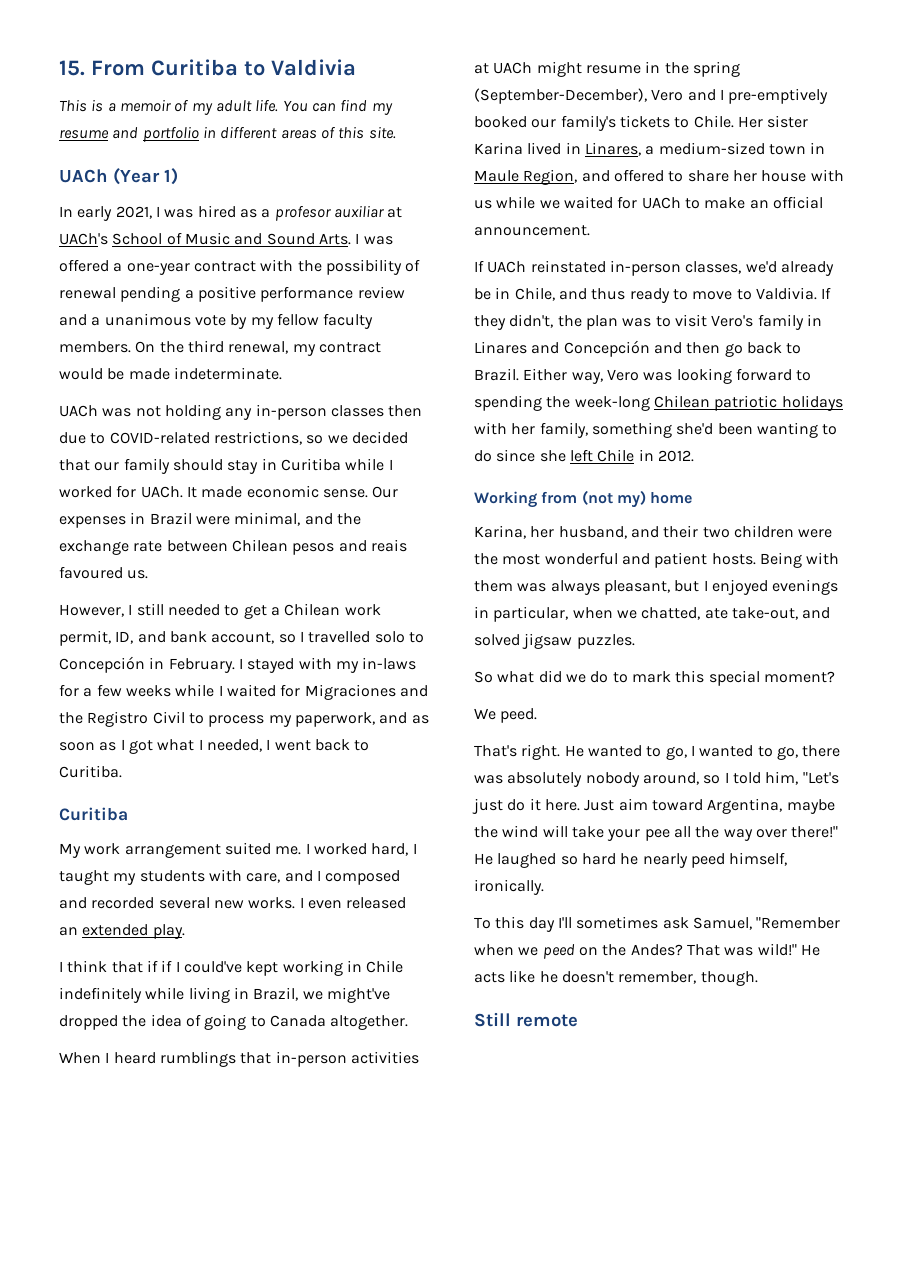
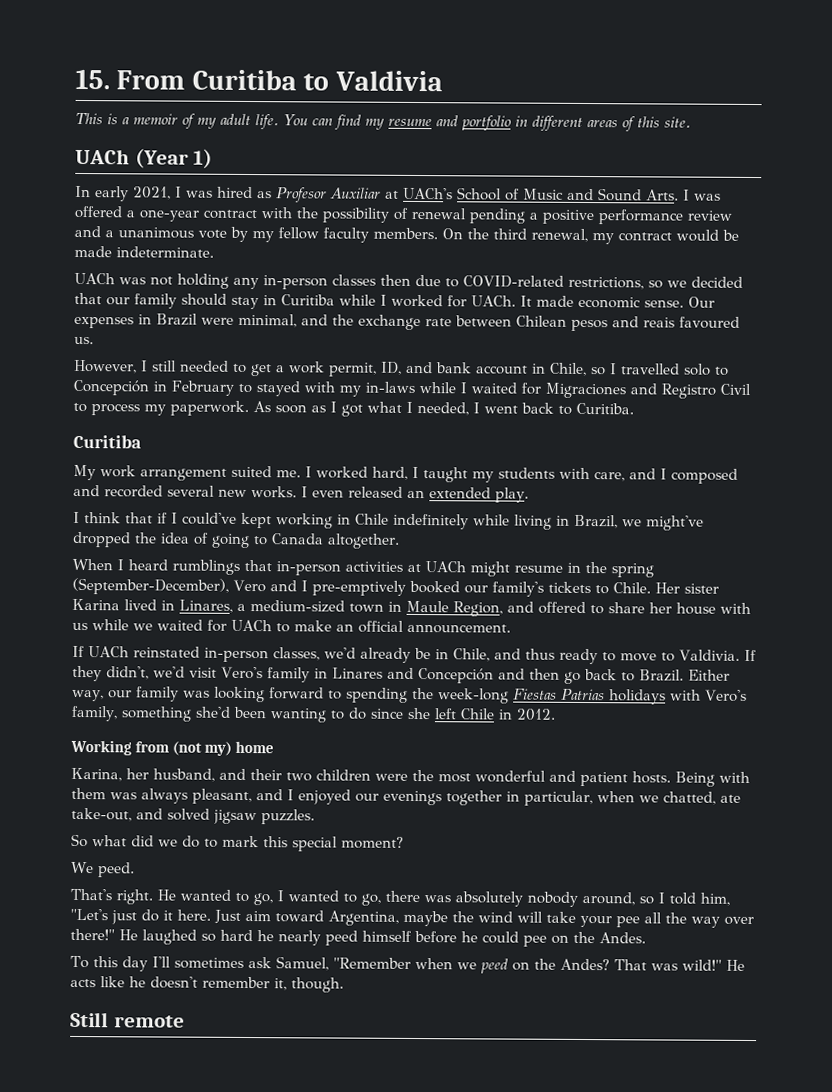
- In early 2021, I was hired as a profesor auxiliar at UACh's School of Music and Sound Arts. I was offered a one-year contract with the possibility of renewal pending a positive performance review and a unanimous vote by my fellow faculty members.
+ In early 2021, I was hired as Profesor Auxiliar at UACh's School of Music and Sound Arts. I was offered a one-year contract with the possibility of renewal pending a positive performance review and a unanimous vote by my fellow faculty members.
- However, I still needed to get a Chilean work permit, ID, and bank account, so I travelled solo to Concepción in February. I stayed with my in-laws for a few weeks while I waited for Migraciones and the Registro Civil to process my paperwork, and as soon as I got what I needed, I went back to Curitiba.
+ However, I still needed to get a work permit, ID, and bank account in Chile, so I travelled solo to Concepción in February to stayed with my in-laws while I waited for Migraciones and Registro Civil to process my paperwork. As soon as I got what I needed, I went back to Curitiba.
- I think that if if I could've kept working in Chile indefinitely while living in Brazil, we might've dropped the idea of going to Canada altogether.
+ I think that if I could've kept working in Chile indefinitely while living in Brazil, we might've dropped the idea of going to Canada altogether.
- If they didn't, the plan was to visit Vero's family in Linares and Concepción and then go back to Brazil.
+ If they didn't, we'd visit Vero's family in Linares and Concepción and then go back to Brazil.
- Either way, Vero was looking forward to spending the week-long Chilean patriotic holidays with her family, something she'd been wanting to do since she left Chile in 2012.
+ Either way, our family was looking forward to spending the week-long Fiestas Patrias holidays with Vero's family, something she'd been wanting to do since she left Chile in 2012.
- Being with them was always pleasant, but I enjoyed evenings in particular, when we chatted, ate take-out, and solved jigsaw puzzles.
+ Being with them was always pleasant, and I enjoyed our evenings together in particular, when we chatted, ate take-out, and solved jigsaw puzzles.
- He laughed so hard he nearly peed himself, ironically.
+ He laughed so hard he nearly peed himself before he could pee on the Andes.
- He acts like he doesn't remember, though.
+ He acts like he doesn't remember it, though.

